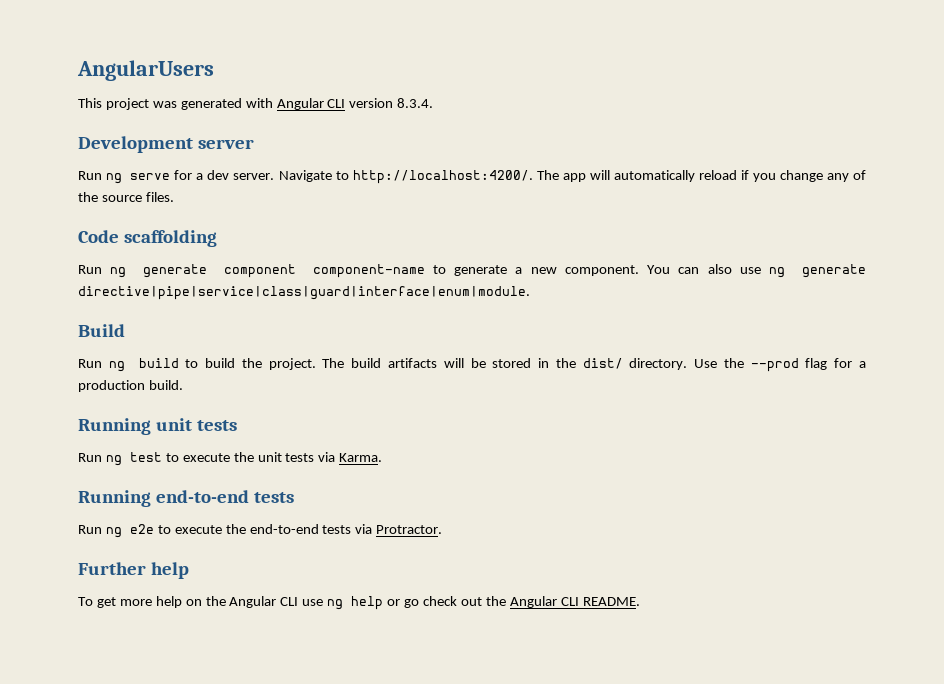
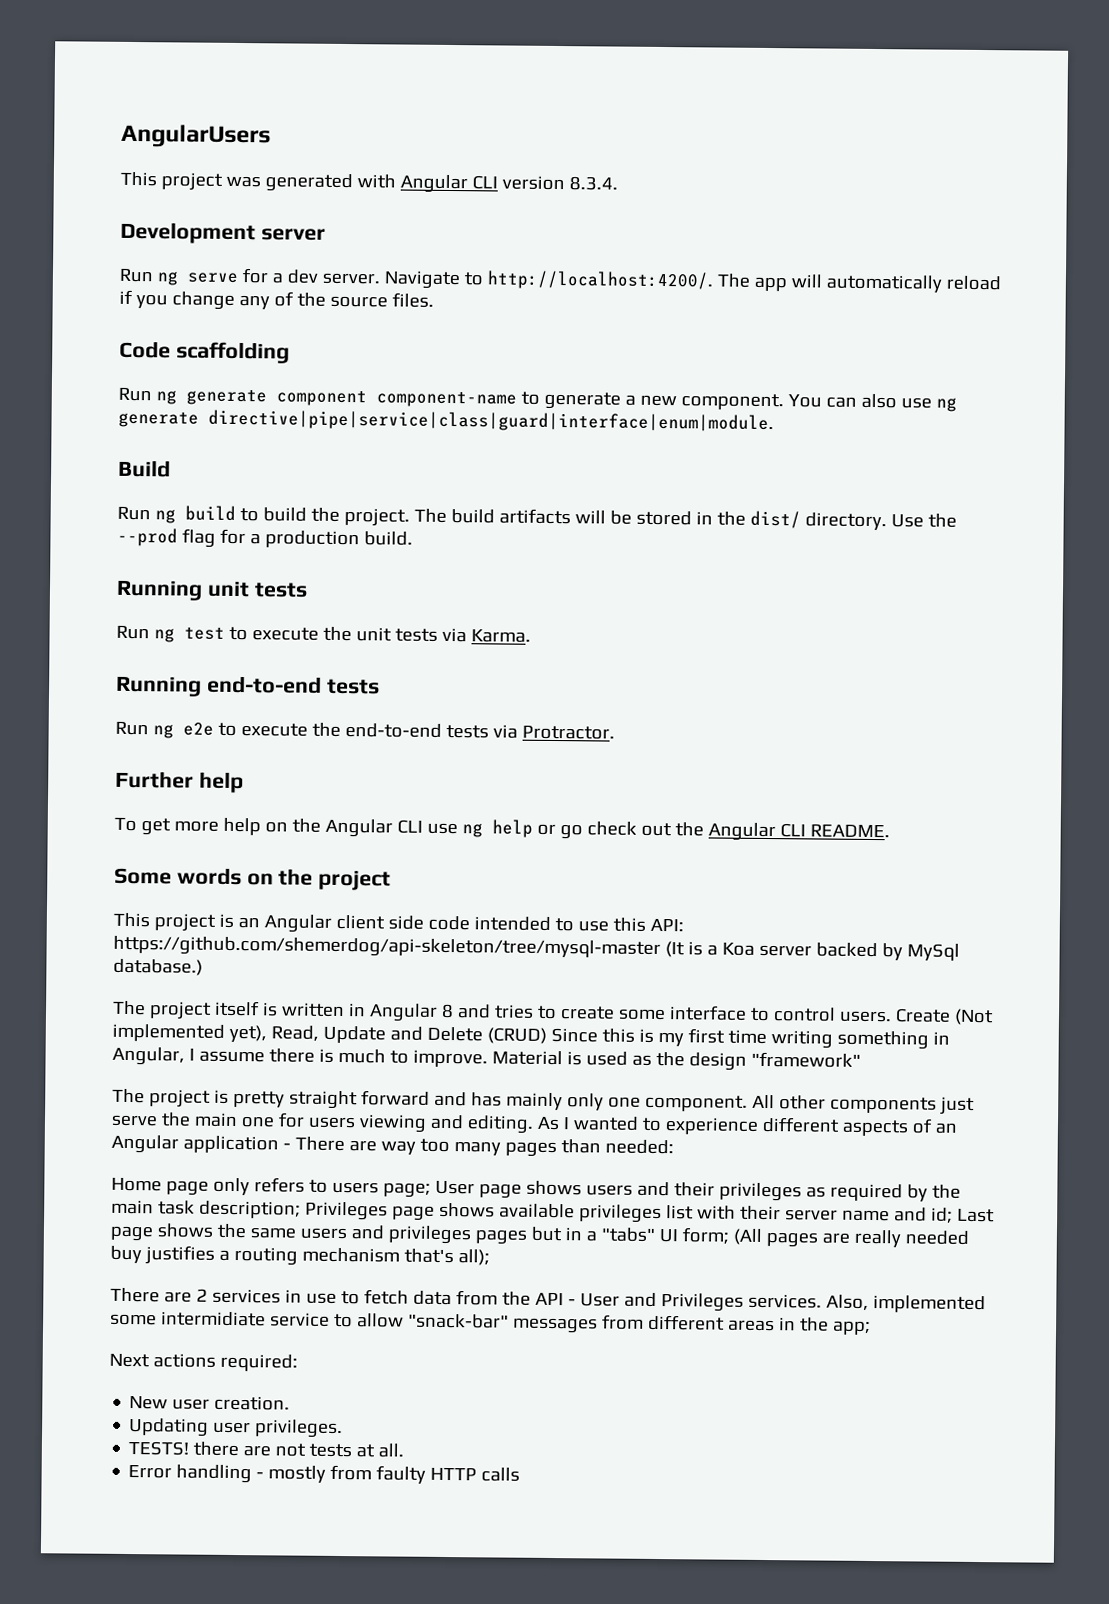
+ Some words on the project
+ This project is an Angular client side code intended to use this API: https://github.com/shemerdog/api-skeleton/tree/mysql-master (It is a Koa server backed by MySql database.)
+ The project itself is written in Angular 8 and tries to create some interface to control users. Create (Not implemented yet), Read, Update and Delete (CRUD) Since this is my first time writing something in Angular, I assume there is much to improve. Material is used as the design "framework"
+ The project is pretty straight forward and has mainly only one component. All other components just serve the main one for users viewing and editing. As I wanted to experience different aspects of an Angular application - There are way too many pages than needed:
+ Home page only refers to users page; User page shows users and their privileges as required by the main task description; Privileges page shows available privileges list with their server name and id; Last page shows the same users and privileges pages but in a "tabs" UI form; (All pages are really needed buy justifies a routing mechanism that's all);
+ There are 2 services in use to fetch data from the API - User and Privileges services. Also, implemented some intermidiate service to allow "snack-bar" messages from different areas in the app;
+ Next actions required:
+ New user creation.
+ Updating user privileges.
+ TESTS! there are not tests at all.
+ Error handling - mostly from faulty HTTP calls

